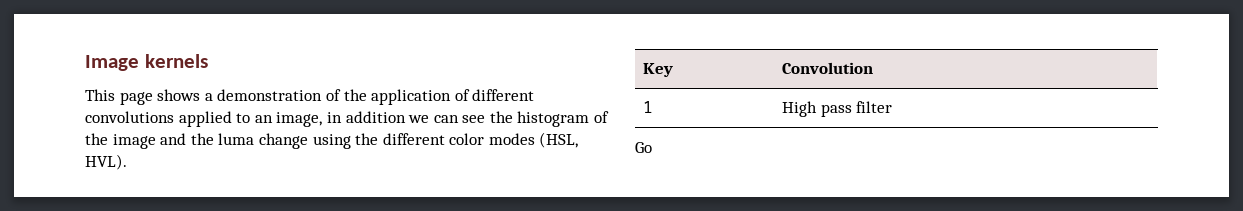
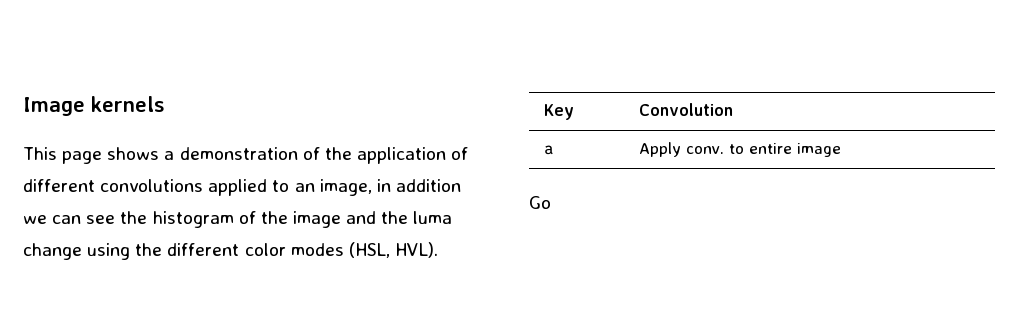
- 1 | High pass filter
+ a | Apply conv. to entire image

